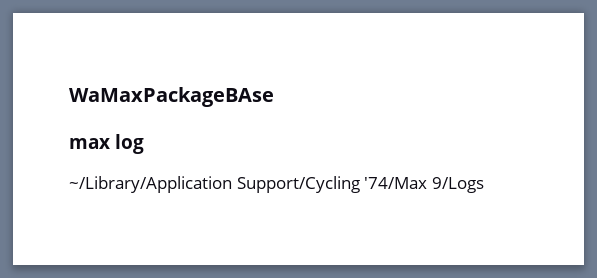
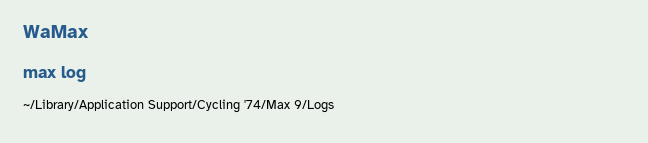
- WaMaxPackageBAse
+ WaMax

